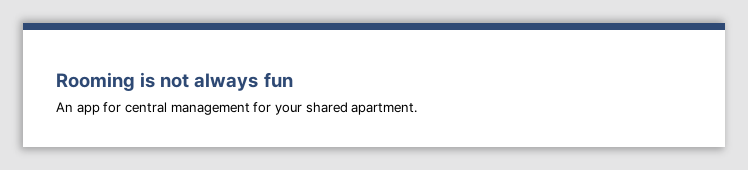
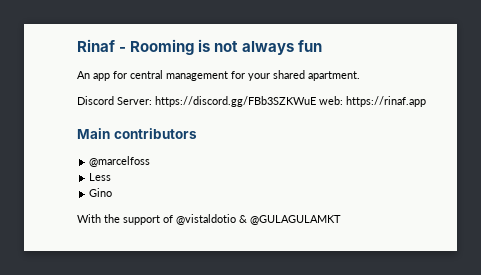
- Rooming is not always fun
+ Rinaf - Rooming is not always fun
+ Discord Server: https://discord.gg/FBb3SZKWuE web: https://rinaf.app
+ Main contributors
+ @marcelfoss
+ Less
+ Gino
+ With the support of @vistaldotio & @GULAGULAMKT

